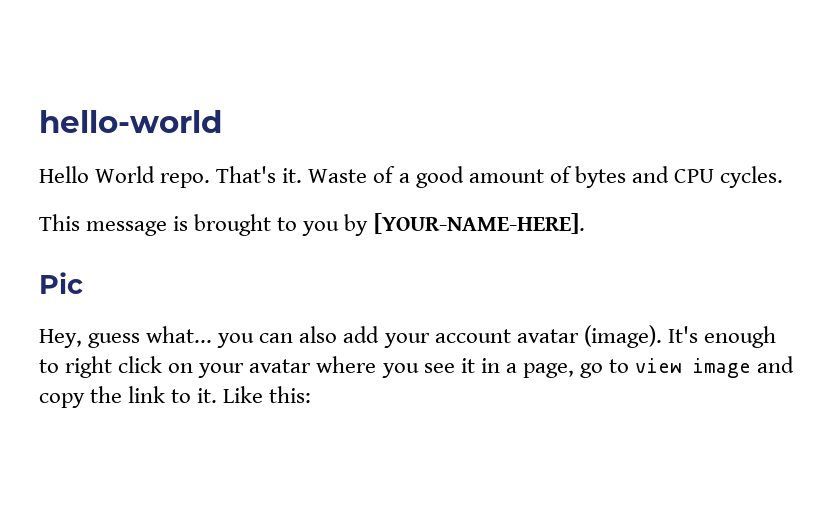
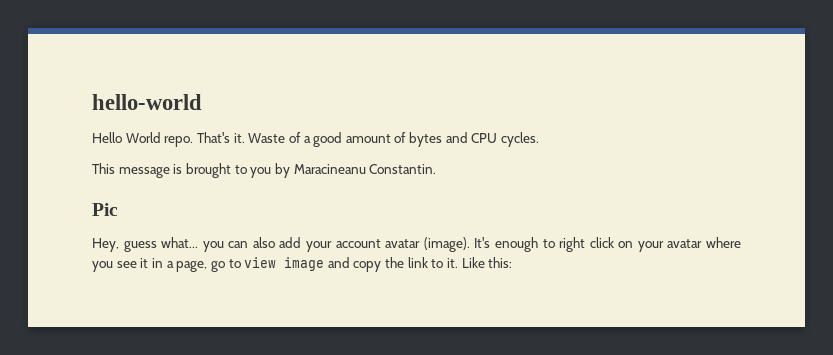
- This message is brought to you by [YOUR-NAME-HERE].
+ This message is brought to you by Maracineanu Constantin.

